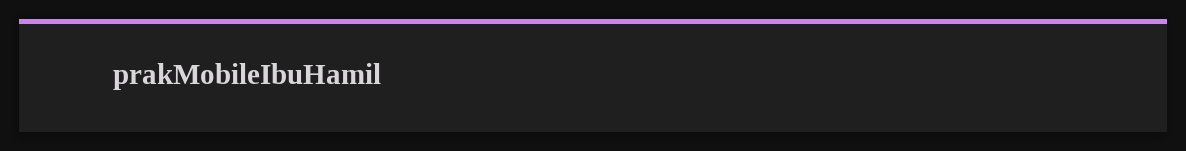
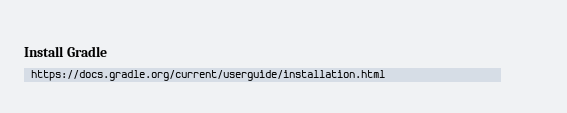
- prakMobileIbuHamil
+ Install Gradle
+ https://docs.gradle.org/current/userguide/installation.html

